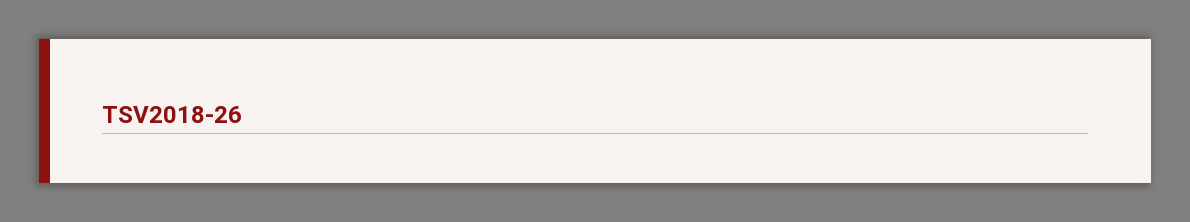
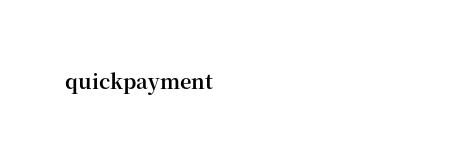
- TSV2018-26
+ quickpayment

